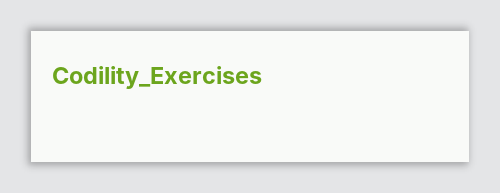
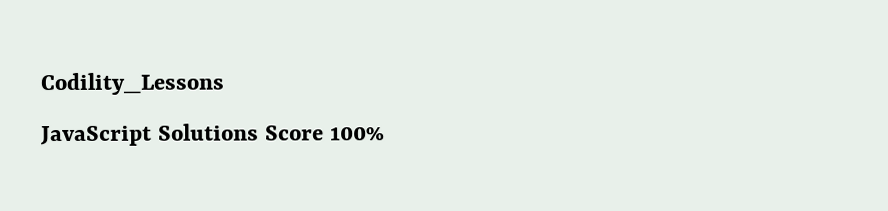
- Codility_Exercises
+ Codility_Lessons
+ JavaScript Solutions Score 100%

